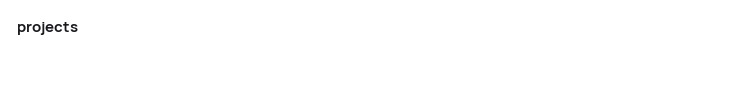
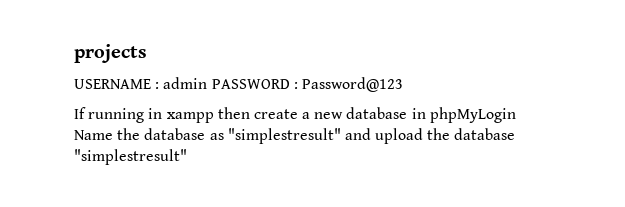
+ USERNAME : admin PASSWORD : Password@123
+ If running in xampp then create a new database in phpMyLogin Name the database as "simplestresult" and upload the database "simplestresult"

